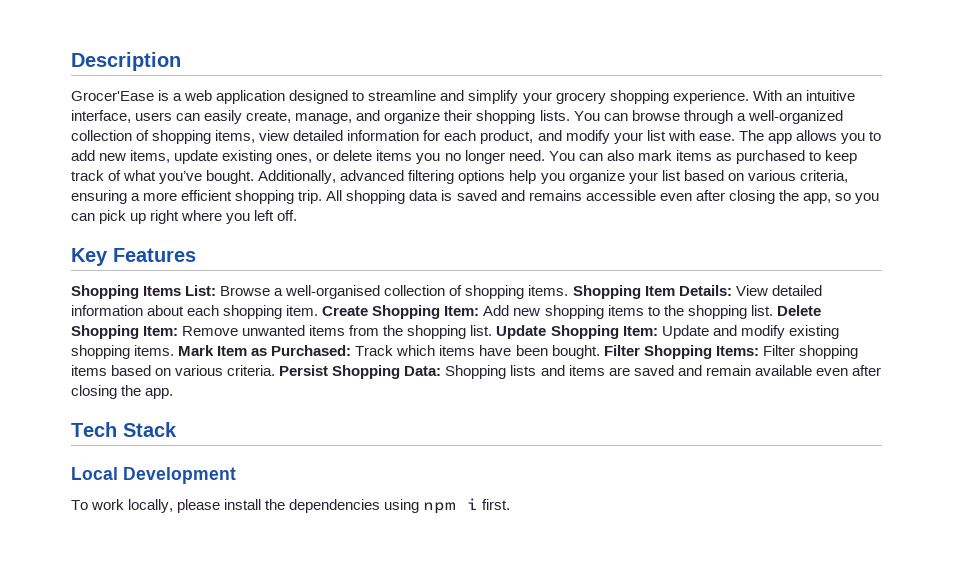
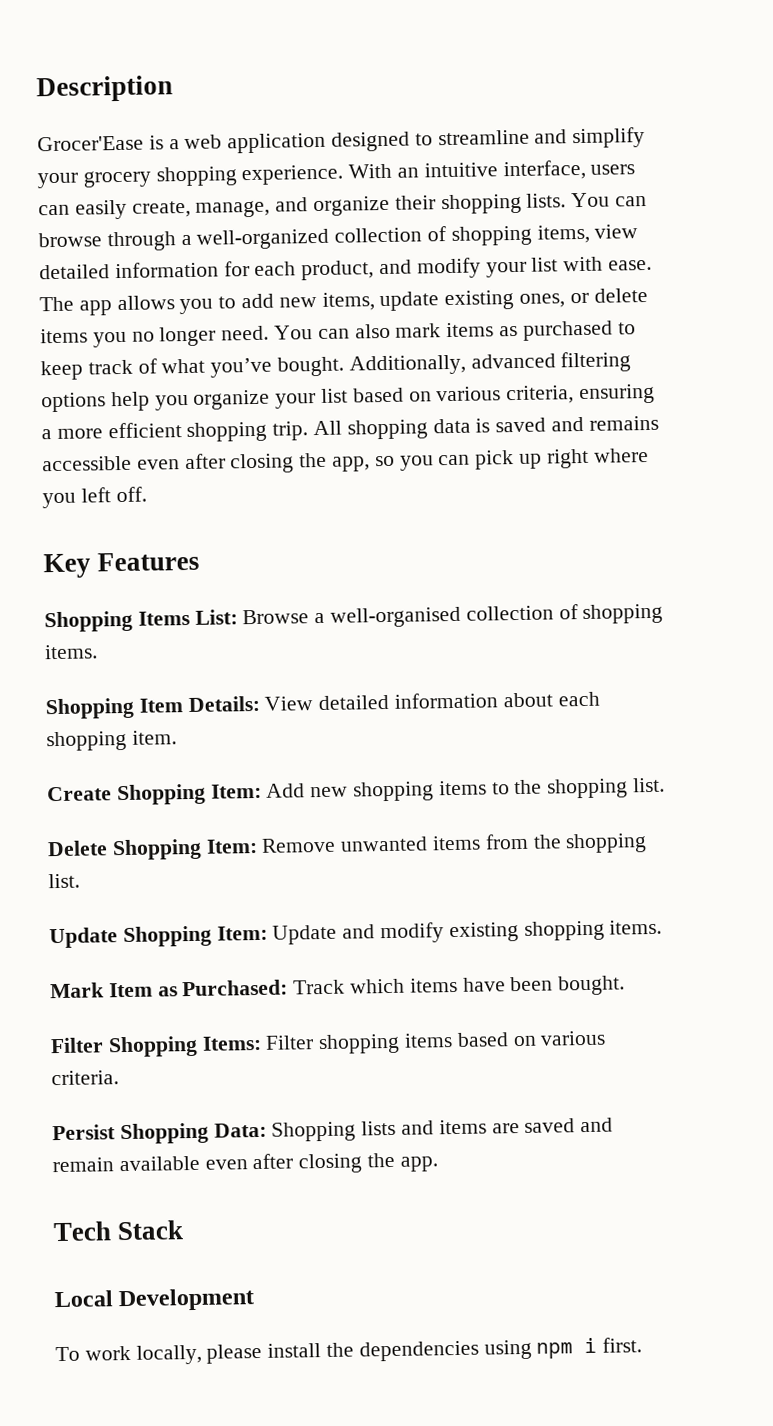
- Browse a well-organised collection of shopping items. Shopping Item Details:
+ Browse a well-organised collection of shopping items.
+ Shopping Item Details:
- View detailed information about each shopping item. Create Shopping Item:
+ View detailed information about each shopping item.
+ Create Shopping Item:
- Add new shopping items to the shopping list. Delete Shopping Item:
+ Add new shopping items to the shopping list.
+ Delete Shopping Item:
- Remove unwanted items from the shopping list. Update Shopping Item:
+ Remove unwanted items from the shopping list.
+ Update Shopping Item:
- Update and modify existing shopping items. Mark Item as Purchased:
+ Update and modify existing shopping items.
+ Mark Item as Purchased:
- Track which items have been bought. Filter Shopping Items:
+ Track which items have been bought.
+ Filter Shopping Items:
- Filter shopping items based on various criteria. Persist Shopping Data:
+ Filter shopping items based on various criteria.
+ Persist Shopping Data:

